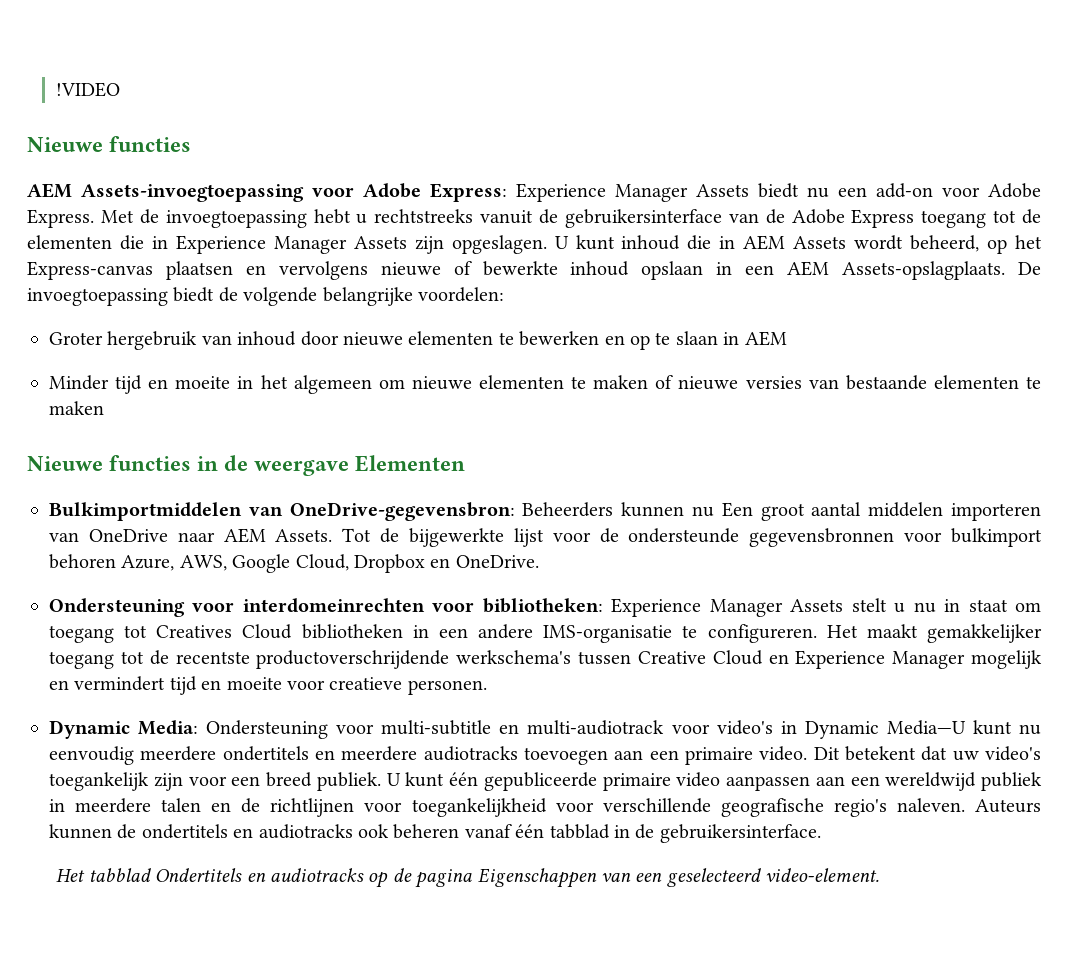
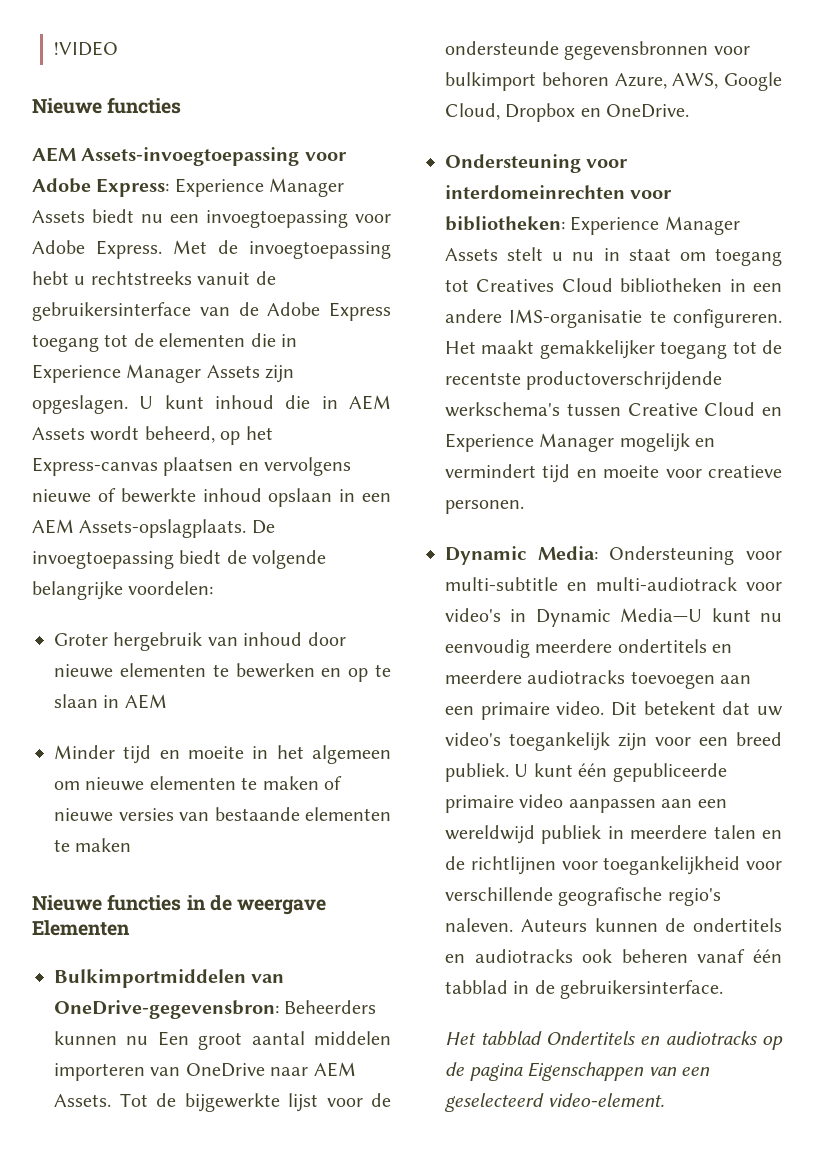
- AEM Assets-invoegtoepassing voor Adobe Express: Experience Manager Assets biedt nu een add-on voor Adobe Express.
+ AEM Assets-invoegtoepassing voor Adobe Express: Experience Manager Assets biedt nu een invoegtoepassing voor Adobe Express.

